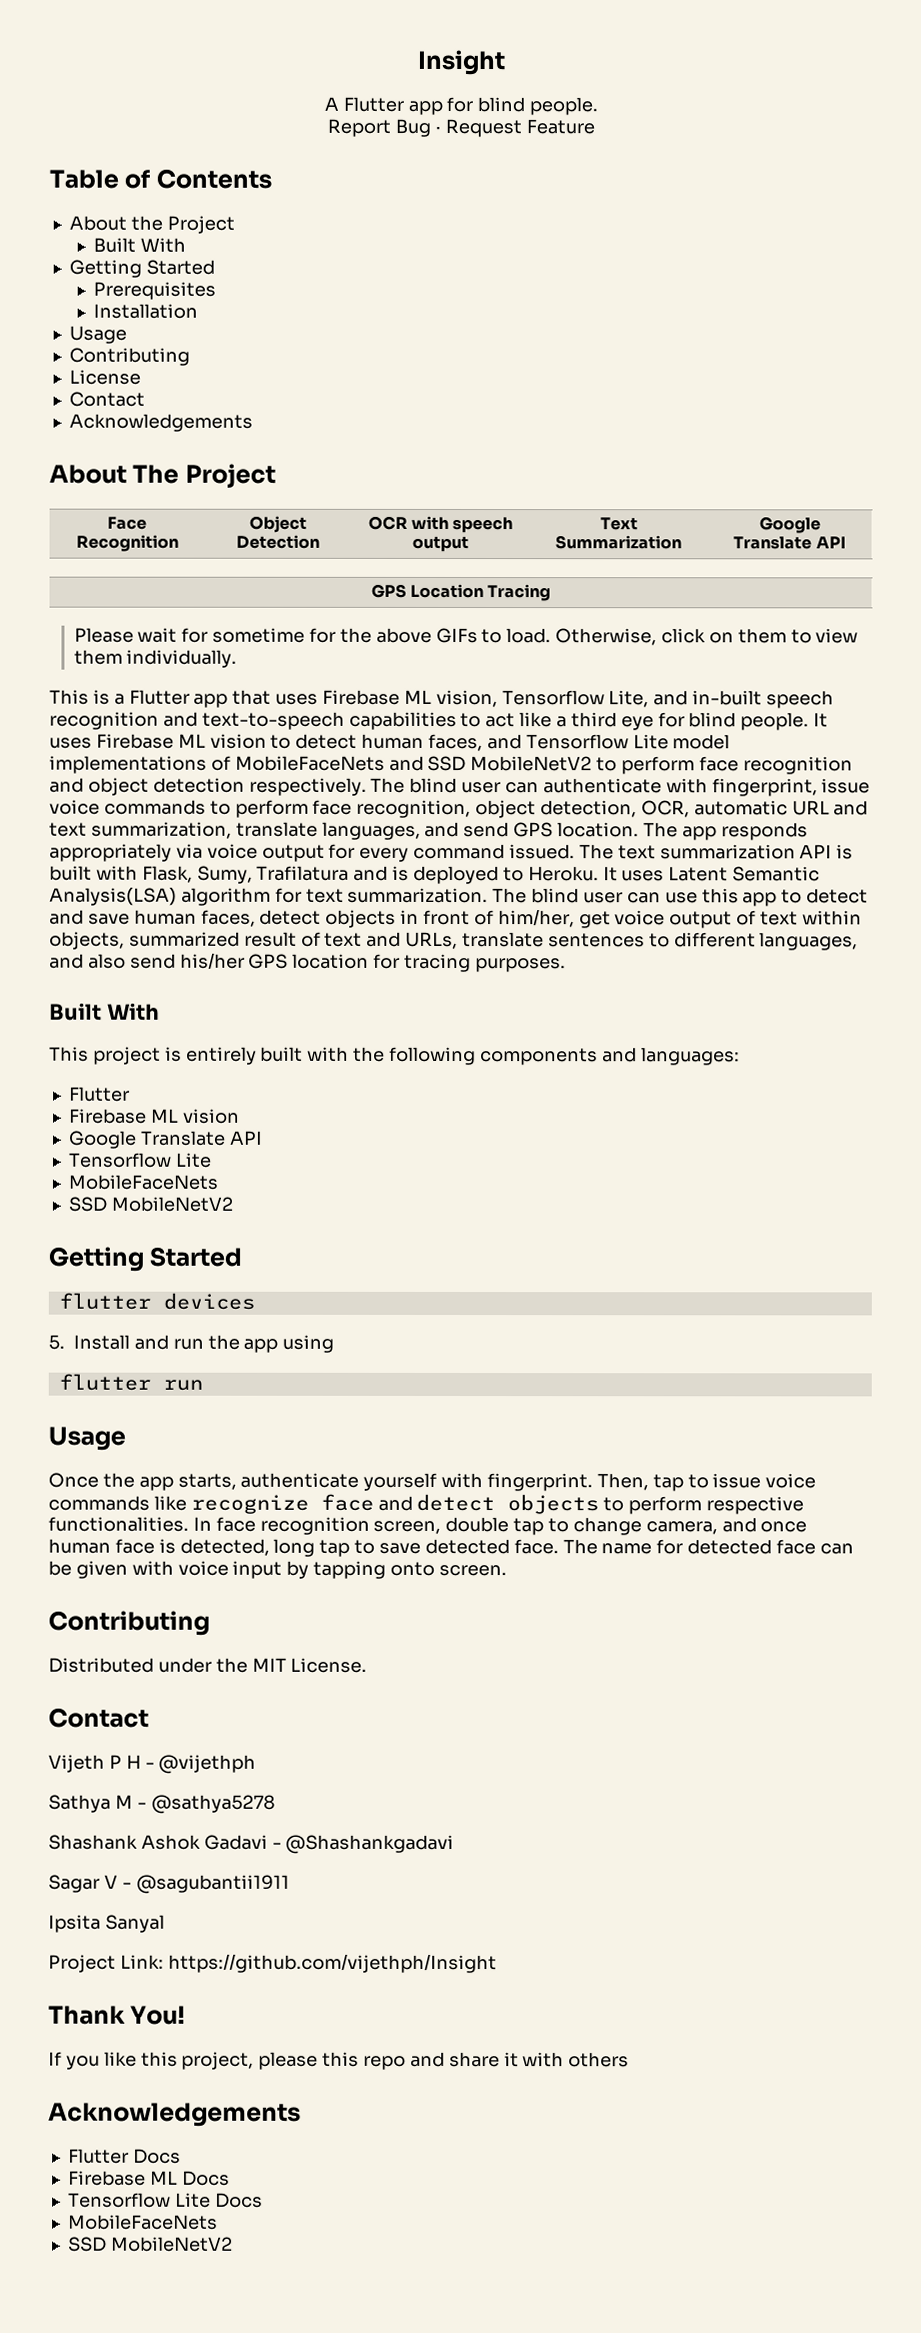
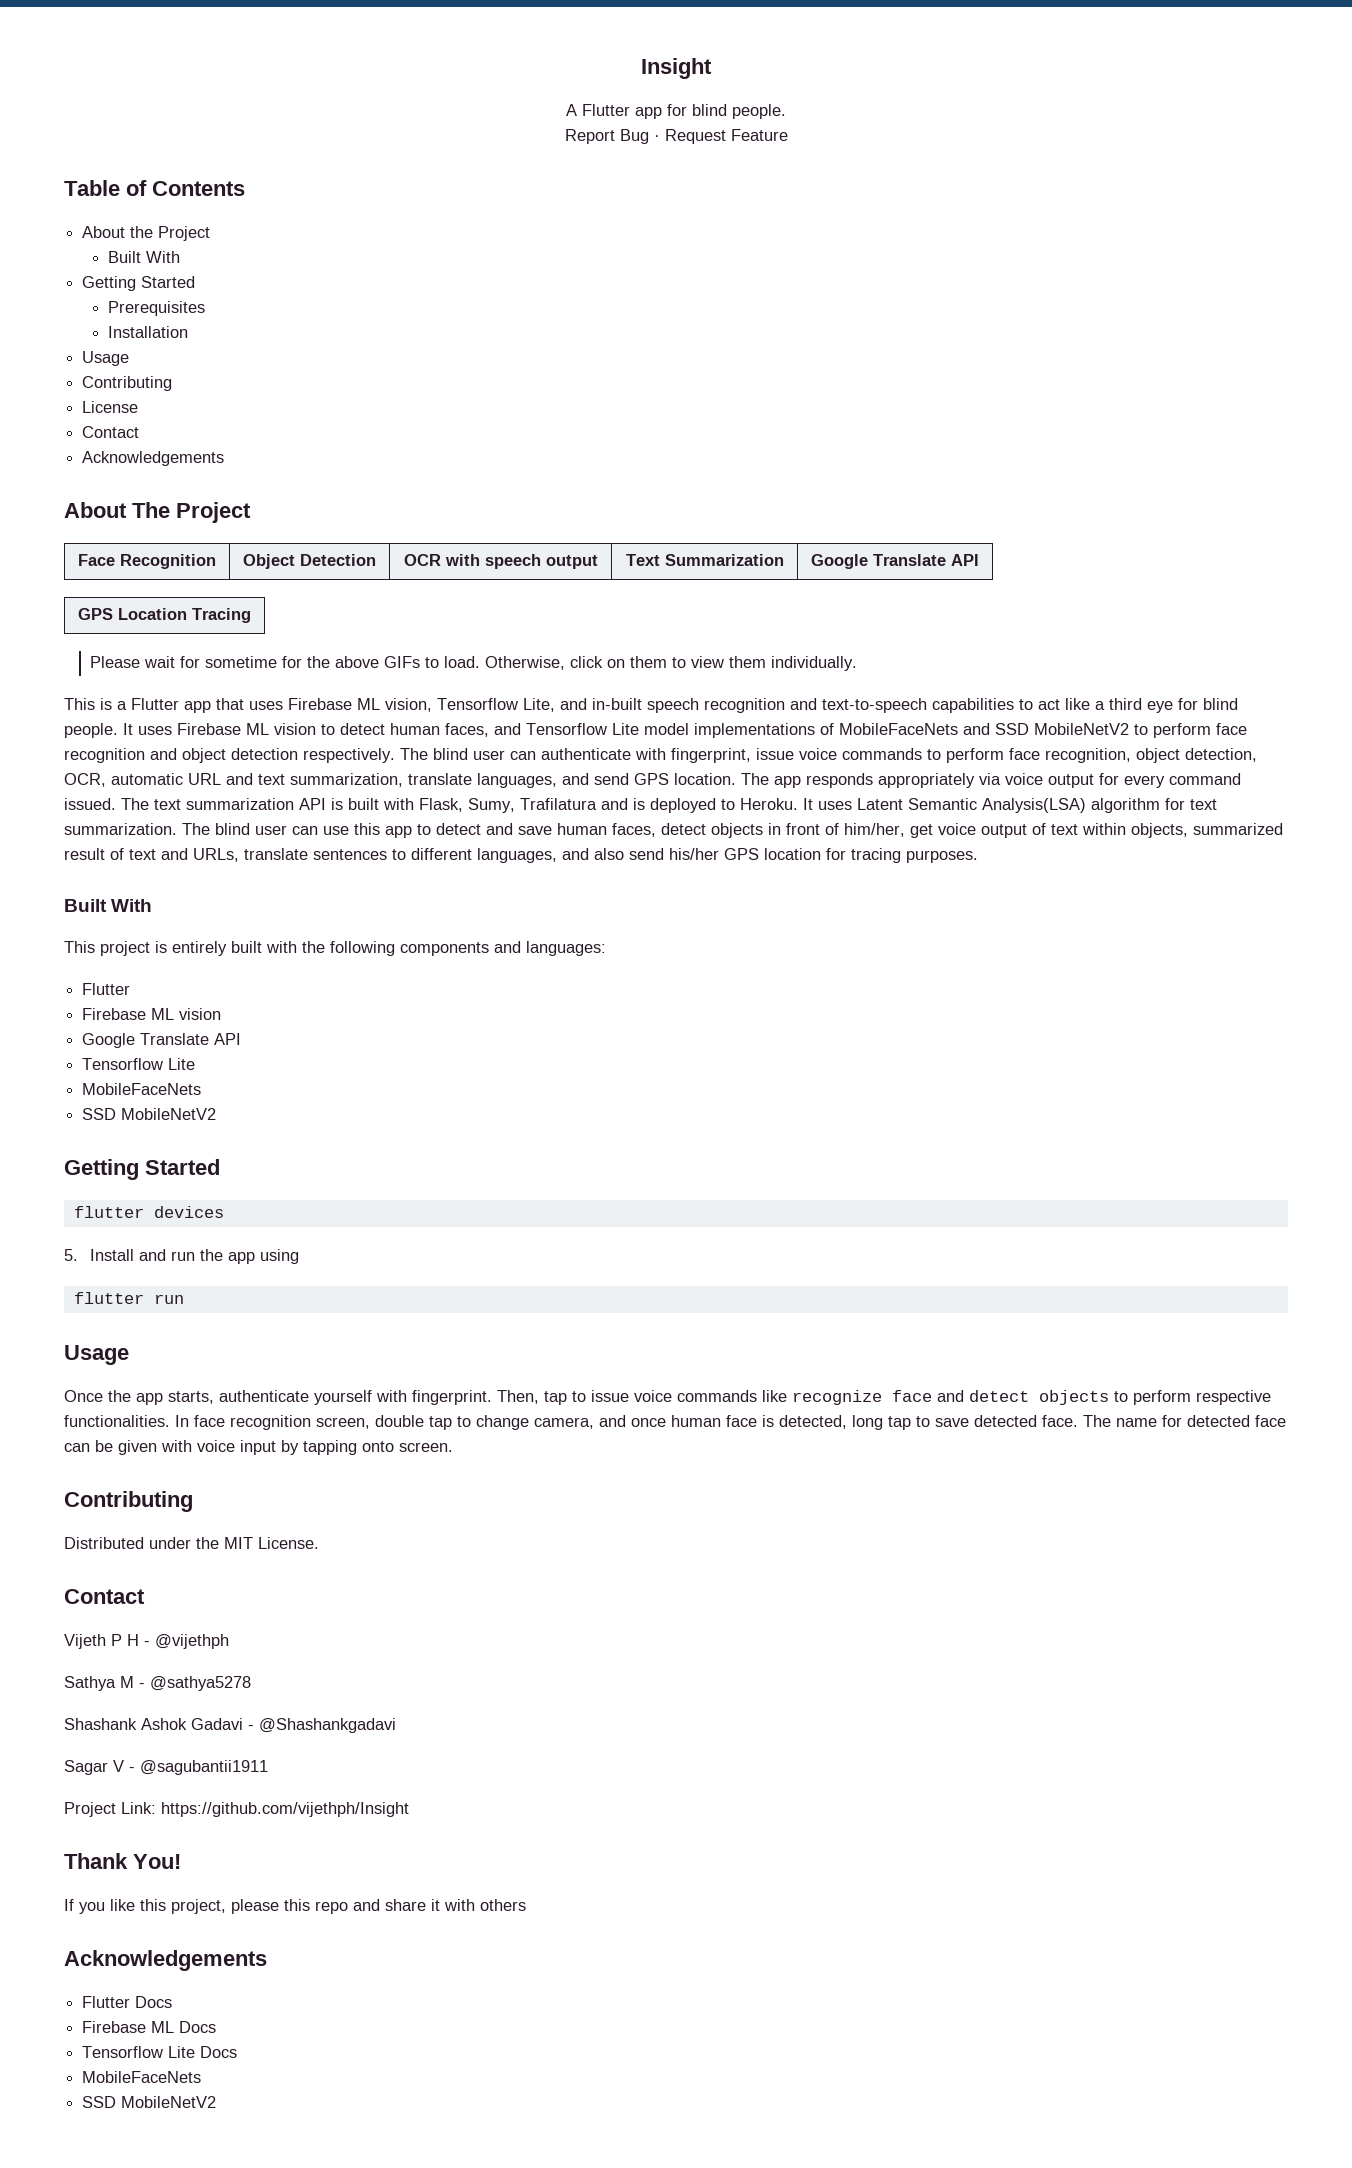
- Ipsita Sanyal

